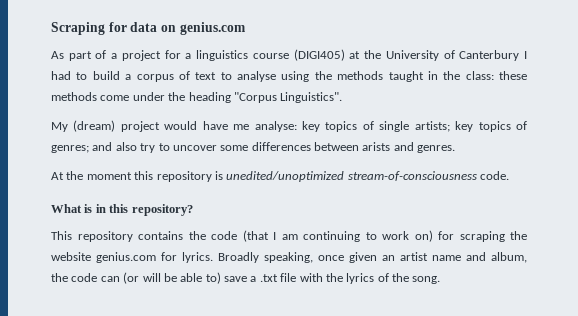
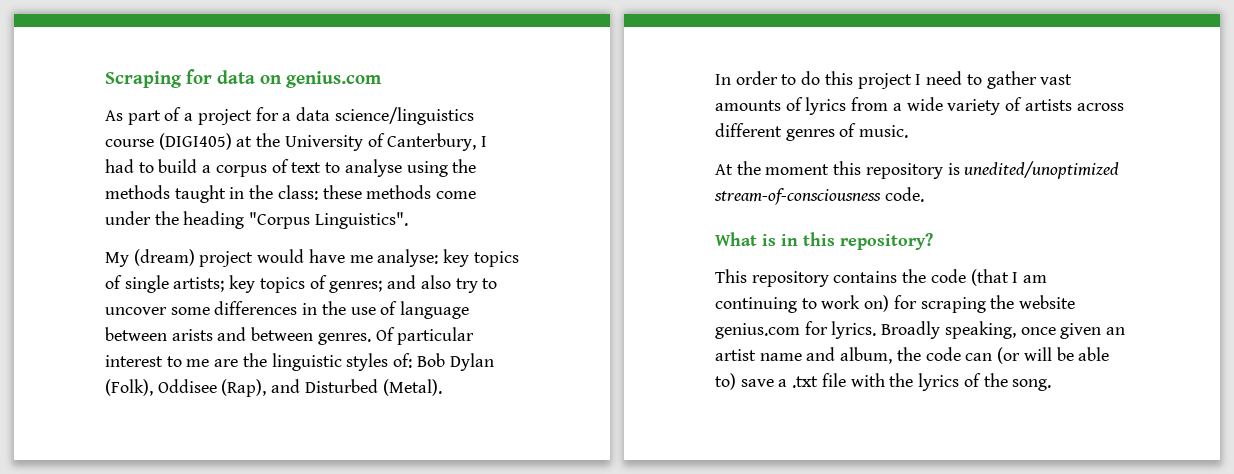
- As part of a project for a linguistics course (DIGI405) at the University of Canterbury I had to build a corpus of text to analyse using the methods taught in the class: these methods come under the heading "Corpus Linguistics".
+ As part of a project for a data science/linguistics course (DIGI405) at the University of Canterbury, I had to build a corpus of text to analyse using the methods taught in the class: these methods come under the heading "Corpus Linguistics".
- My (dream) project would have me analyse: key topics of single artists; key topics of genres; and also try to uncover some differences between arists and genres.
+ My (dream) project would have me analyse: key topics of single artists; key topics of genres; and also try to uncover some differences in the use of language between arists and between genres. Of particular interest to me are the linguistic styles of: Bob Dylan (Folk), Oddisee (Rap), and Disturbed (Metal).
+ In order to do this project I need to gather vast amounts of lyrics from a wide variety of artists across different genres of music.

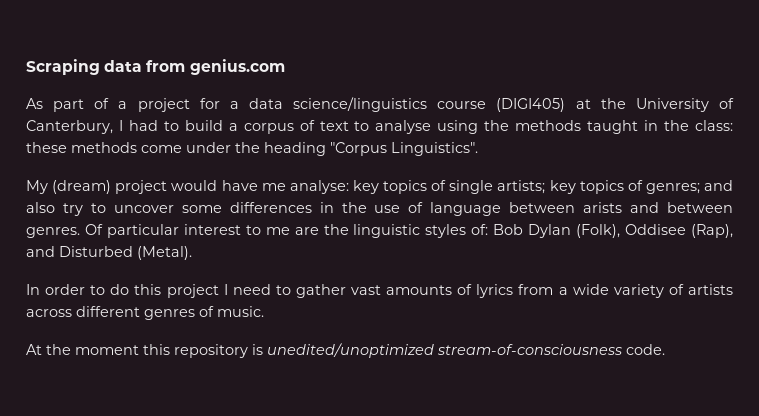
- Scraping for data on genius.com
+ Scraping data from genius.com
- What is in this repository?
- This repository contains the code (that I am continuing to work on) for scraping the website genius.com for lyrics. Broadly speaking, once given an artist name and album, the code can (or will be able to) save a .txt file with the lyrics of the song.

